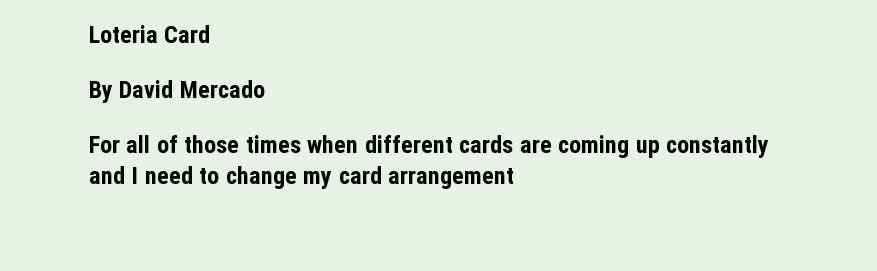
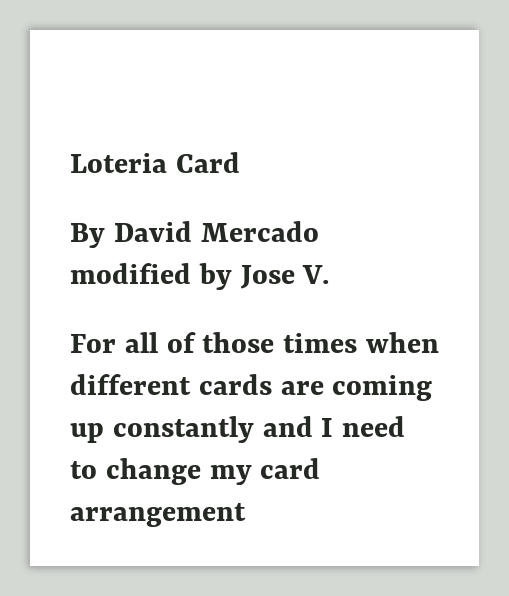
- By David Mercado
+ By David Mercado modified by Jose V.

